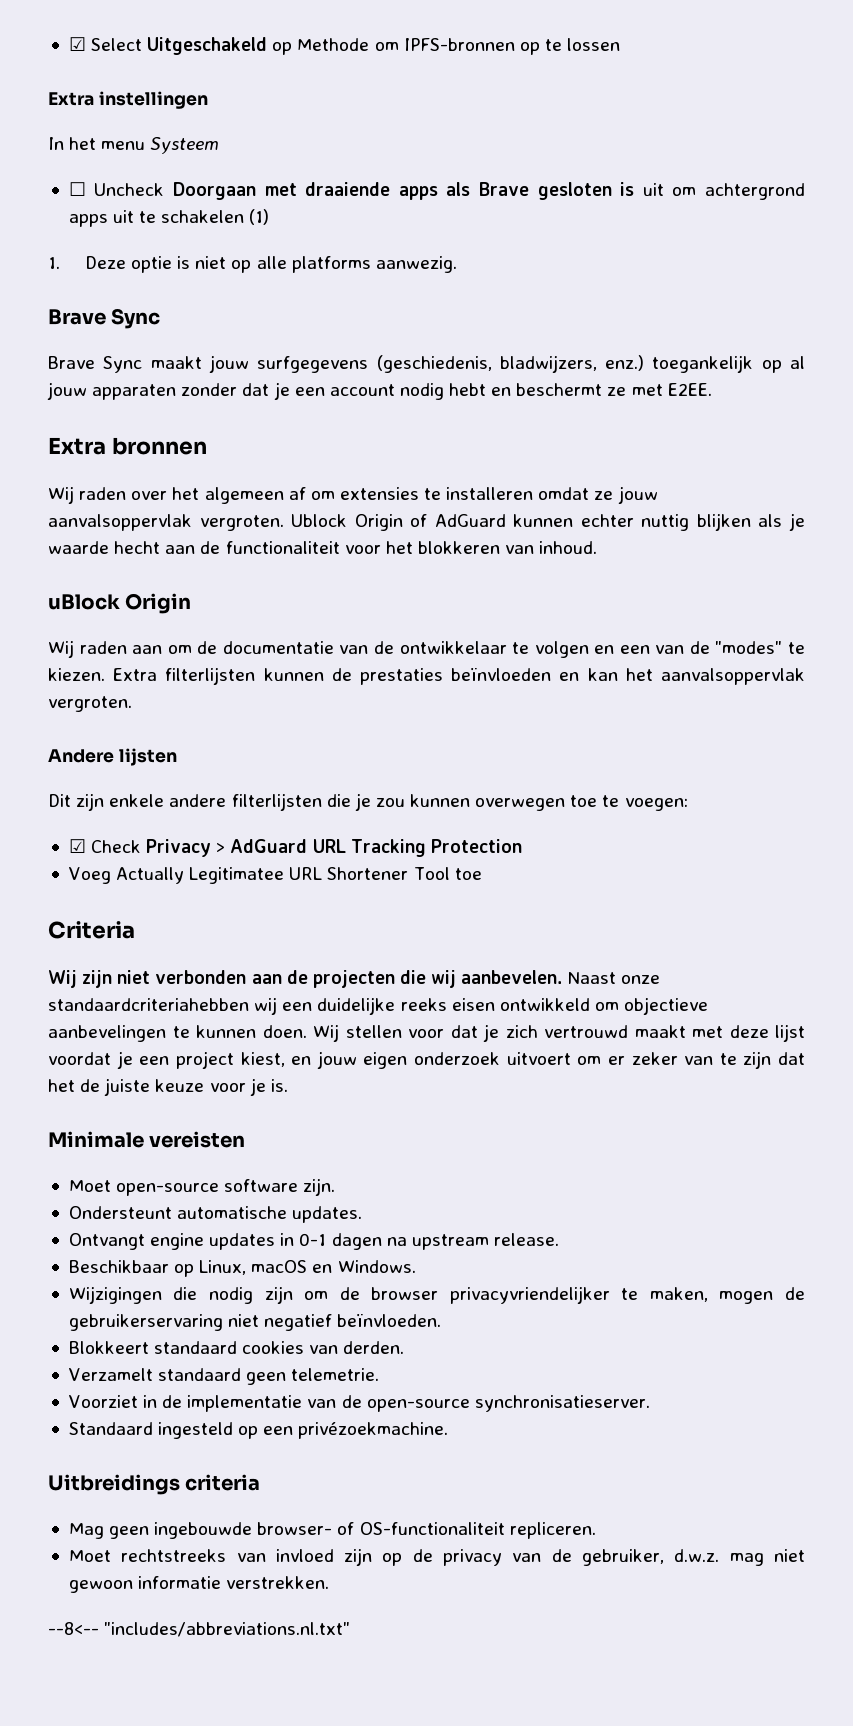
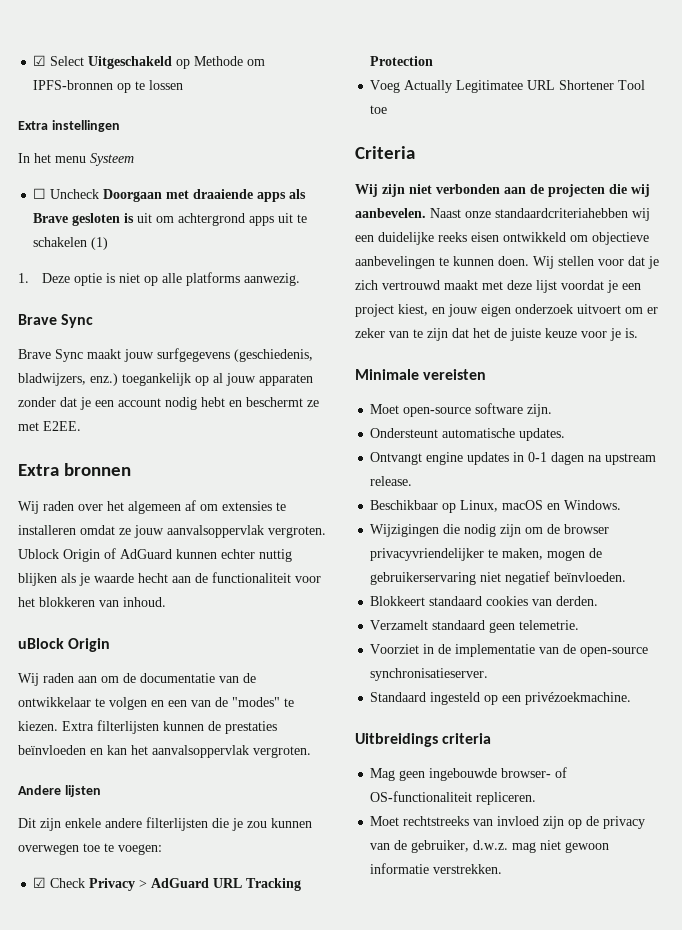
- --8<-- "includes/abbreviations.nl.txt"

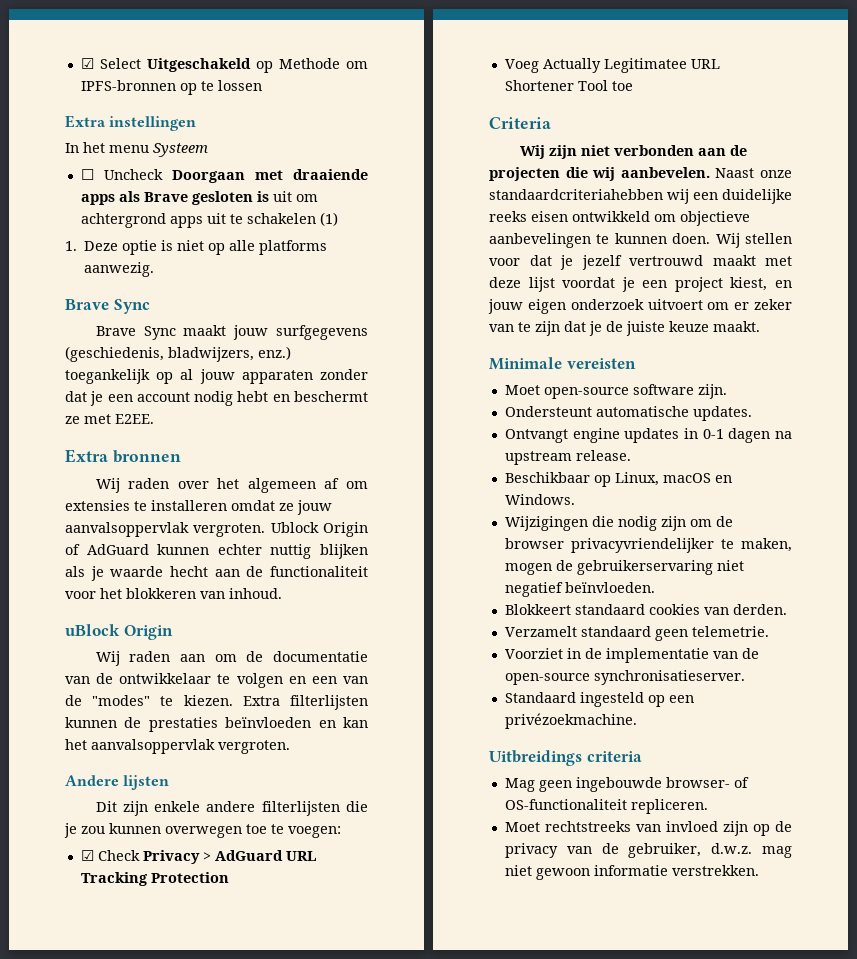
- Wij stellen voor dat je zich vertrouwd maakt met deze lijst voordat je een project kiest, en jouw eigen onderzoek uitvoert om er zeker van te zijn dat het de juiste keuze voor je is.
+ Wij stellen voor dat je jezelf vertrouwd maakt met deze lijst voordat je een project kiest, en jouw eigen onderzoek uitvoert om er zeker van te zijn dat je de juiste keuze maakt.

